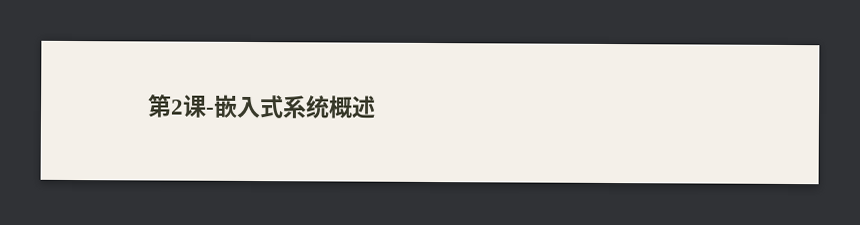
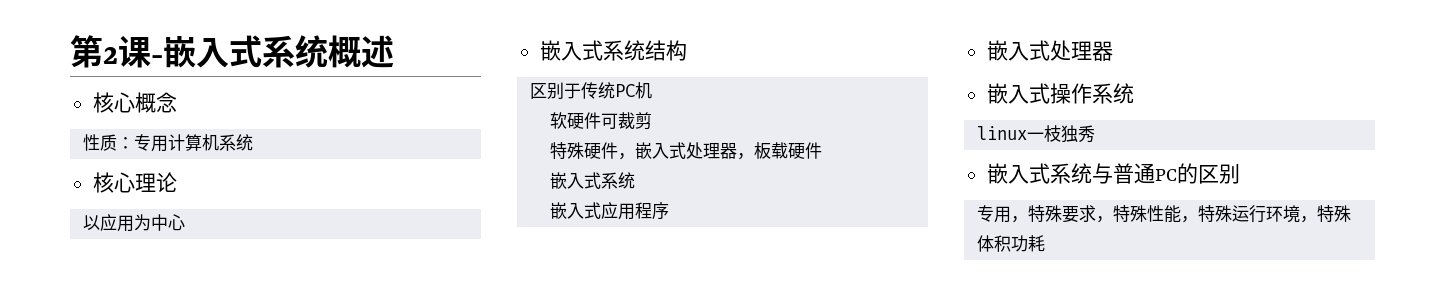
+ 核心概念
+ 性质：专用计算机系统
+ 核心理论
+ 以应用为中心
+ 嵌入式系统结构
+ 区别于传统PC机
+ 软硬件可裁剪
+ 特殊硬件，嵌入式处理器，板载硬件
+ 嵌入式系统
+ 嵌入式应用程序
+ 嵌入式处理器
+ 嵌入式操作系统
+ linux一枝独秀
+ 嵌入式系统与普通PC的区别
+ 专用，特殊要求，特殊性能，特殊运行环境，特殊体积功耗

